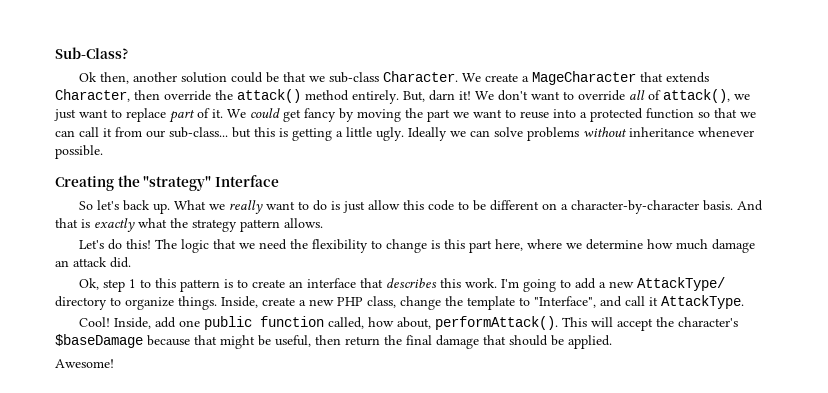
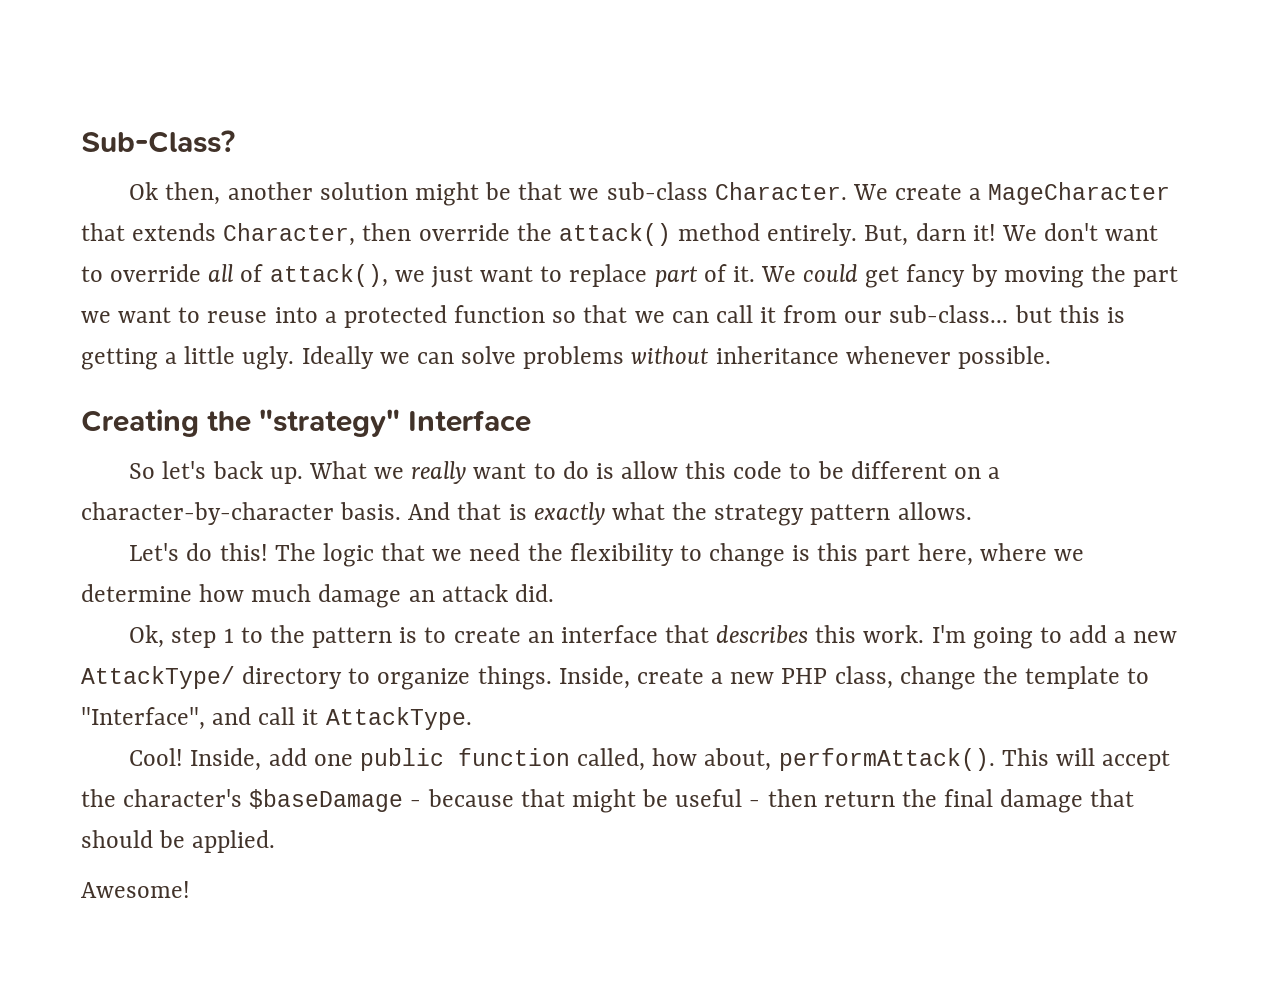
- Ok then, another solution could be that we sub-class Character.
+ Ok then, another solution might be that we sub-class Character.
- What we really want to do is just allow this code to be different on a character-by-character basis.
+ What we really want to do is allow this code to be different on a character-by-character basis.
- Ok, step 1 to this pattern is to create an interface that describes this work.
+ Ok, step 1 to the pattern is to create an interface that describes this work.
- This will accept the character's $baseDamage because that might be useful, then return the final damage that should be applied.
+ This will accept the character's $baseDamage - because that might be useful - then return the final damage that should be applied.

